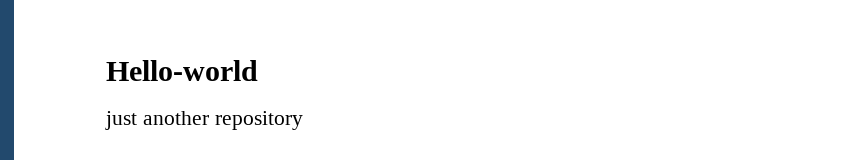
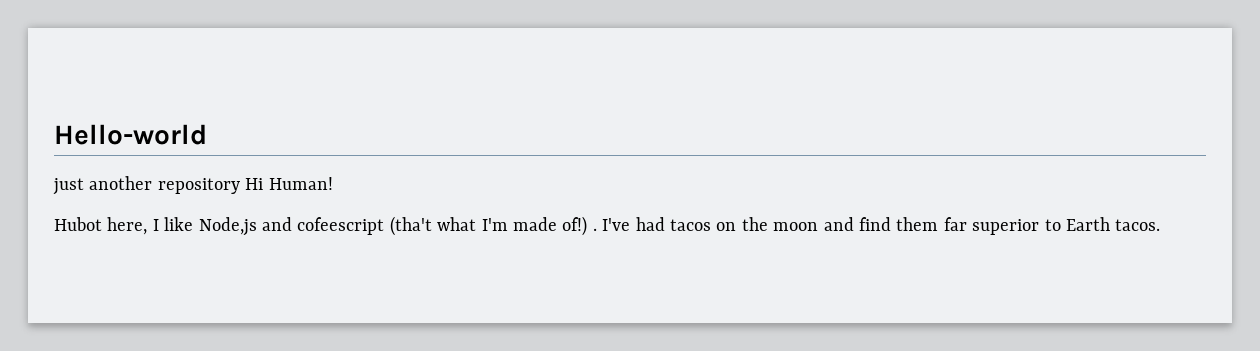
- just another repository
+ just another repository Hi Human!
+ Hubot here, I like Node,js and cofeescript (tha't what I'm made of!) . I've had tacos on the moon and find them far superior to Earth tacos.

